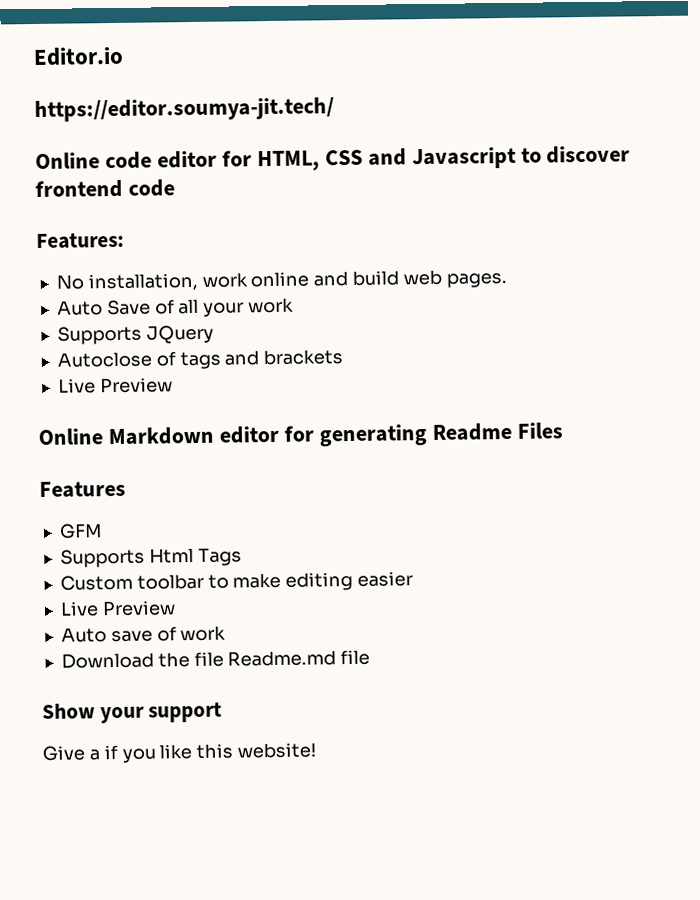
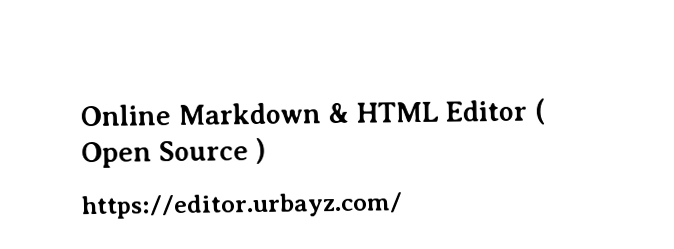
- Editor.io
- https://editor.soumya-jit.tech/
- Online code editor for HTML, CSS and Javascript to discover frontend code
- Features:
- No installation, work online and build web pages.
- Auto Save of all your work
- Supports JQuery
- Autoclose of tags and brackets
- Live Preview
- Online Markdown editor for generating Readme Files
- Features
- GFM
- Supports Html Tags
- Custom toolbar to make editing easier
- Live Preview
- Auto save of work
- Download the file Readme.md file
- Show your support
- Give a if you like this website!
+ Online Markdown & HTML Editor ( Open Source )
+ https://editor.urbayz.com/

